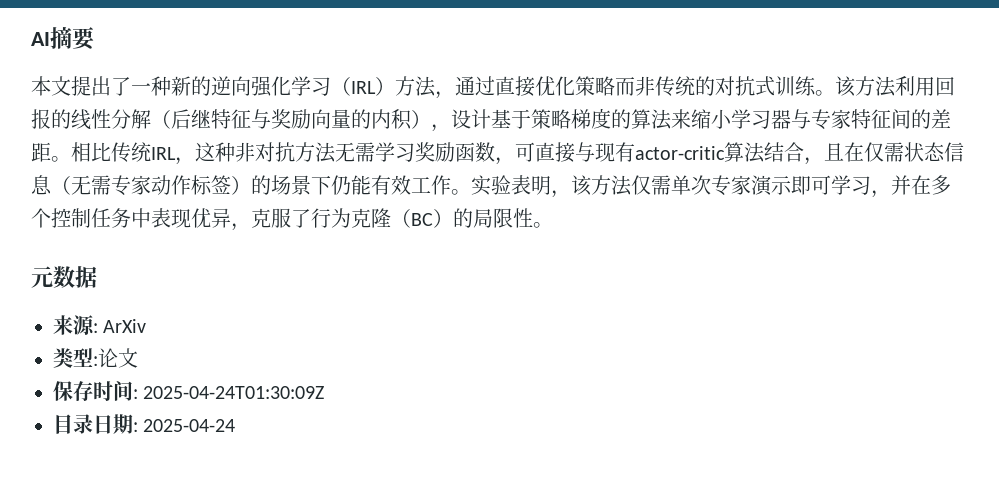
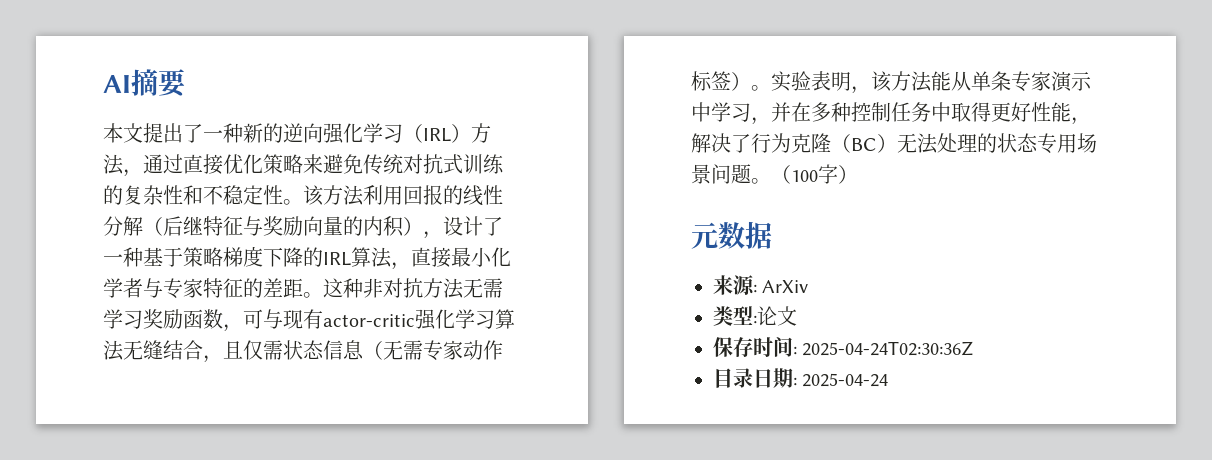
- 本文提出了一种新的逆向强化学习（IRL）方法，通过直接优化策略而非传统的对抗式训练。
+ 本文提出了一种新的逆向强化学习（IRL）方法，通过直接优化策略来避免传统对抗式训练的复杂性和不稳定性。
- 该方法利用回报的线性分解（后继特征与奖励向量的内积），设计基于策略梯度的算法来缩小学习器与专家特征间的差距。
+ 该方法利用回报的线性分解（后继特征与奖励向量的内积），设计了一种基于策略梯度下降的IRL算法，直接最小化学者与专家特征的差距。
- 相比传统IRL，这种非对抗方法无需学习奖励函数，可直接与现有actor-critic算法结合，且在仅需状态信息（无需专家动作标签）的场景下仍能有效工作。
+ 这种非对抗方法无需学习奖励函数，可与现有actor-critic强化学习算法无缝结合，且仅需状态信息（无需专家动作标签）。
- 实验表明，该方法仅需单次专家演示即可学习，并在多个控制任务中表现优异，克服了行为克隆（BC）的局限性。
+ 实验表明，该方法能从单条专家演示中学习，并在多种控制任务中取得更好性能，解决了行为克隆（BC）无法处理的状态专用场景问题。（100字）
- 保存时间: 2025-04-24T01:30:09Z
+ 保存时间: 2025-04-24T02:30:36Z

